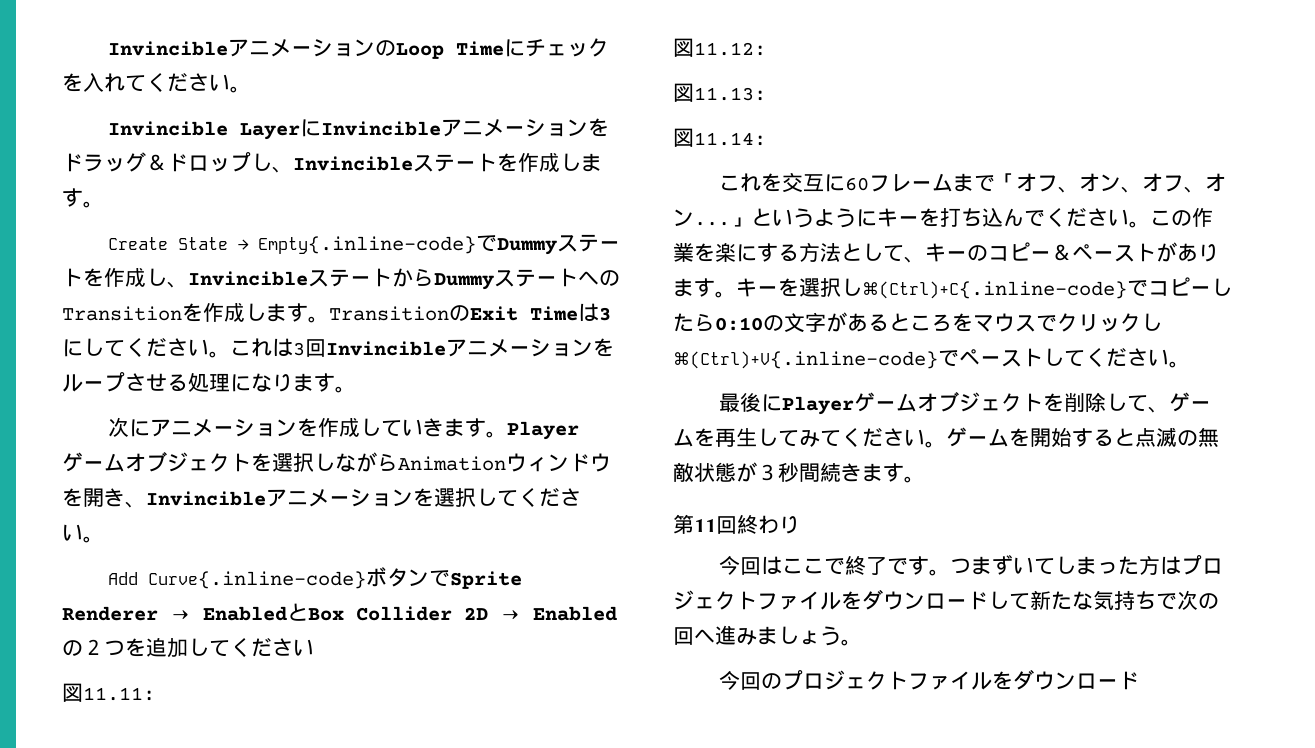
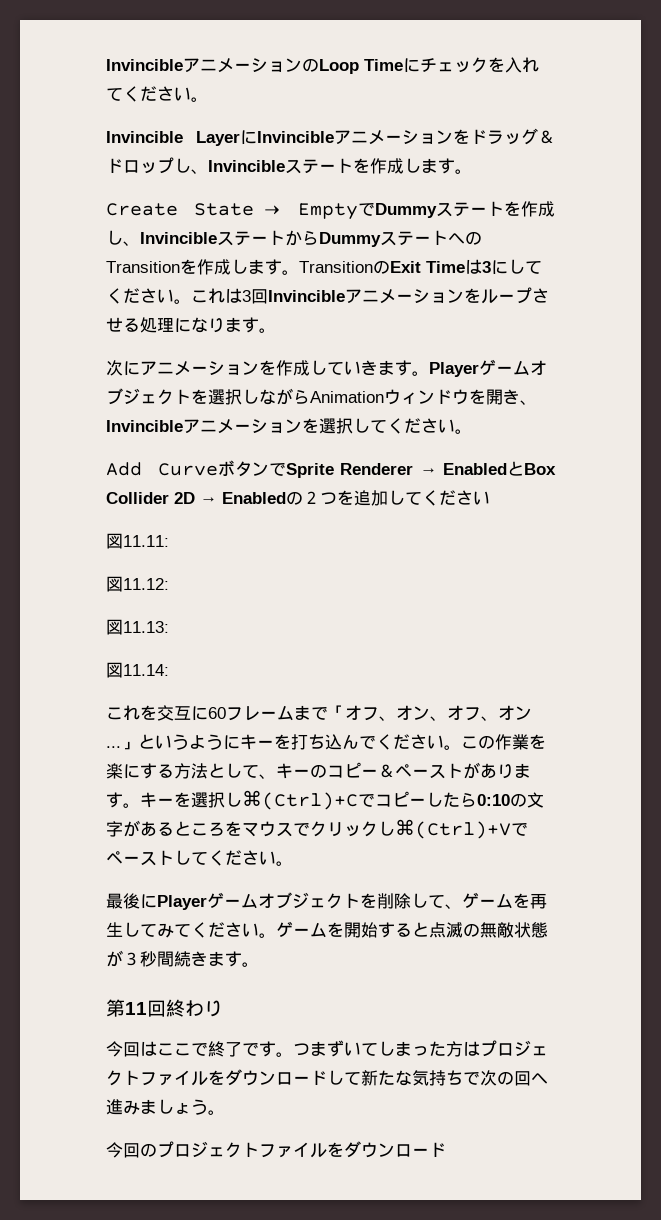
- Create State → Empty{.inline-code}でDummyステートを作成し、InvincibleステートからDummyステートへのTransitionを作成します。
+ Create State → EmptyでDummyステートを作成し、InvincibleステートからDummyステートへのTransitionを作成します。
- Add Curve{.inline-code}ボタンでSprite Renderer → EnabledとBox Collider 2D → Enabledの２つを追加してください
+ Add CurveボタンでSprite Renderer → EnabledとBox Collider 2D → Enabledの２つを追加してください
- キーを選択し⌘(Ctrl)+C{.inline-code}でコピーしたら0:10の文字があるところをマウスでクリックし⌘(Ctrl)+V{.inline-code}でペーストしてください。
+ キーを選択し⌘(Ctrl)+Cでコピーしたら0:10の文字があるところをマウスでクリックし⌘(Ctrl)+Vでペーストしてください。

